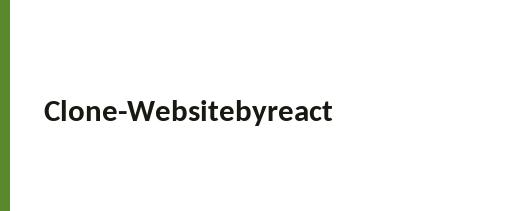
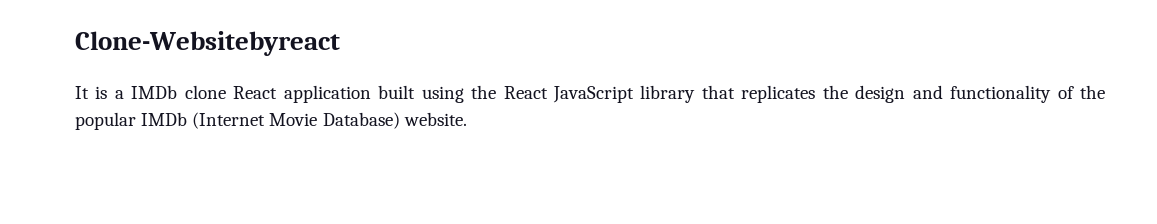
+ It is a IMDb clone React application built using the React JavaScript library that replicates the design and functionality of the popular IMDb (Internet Movie Database) website.

